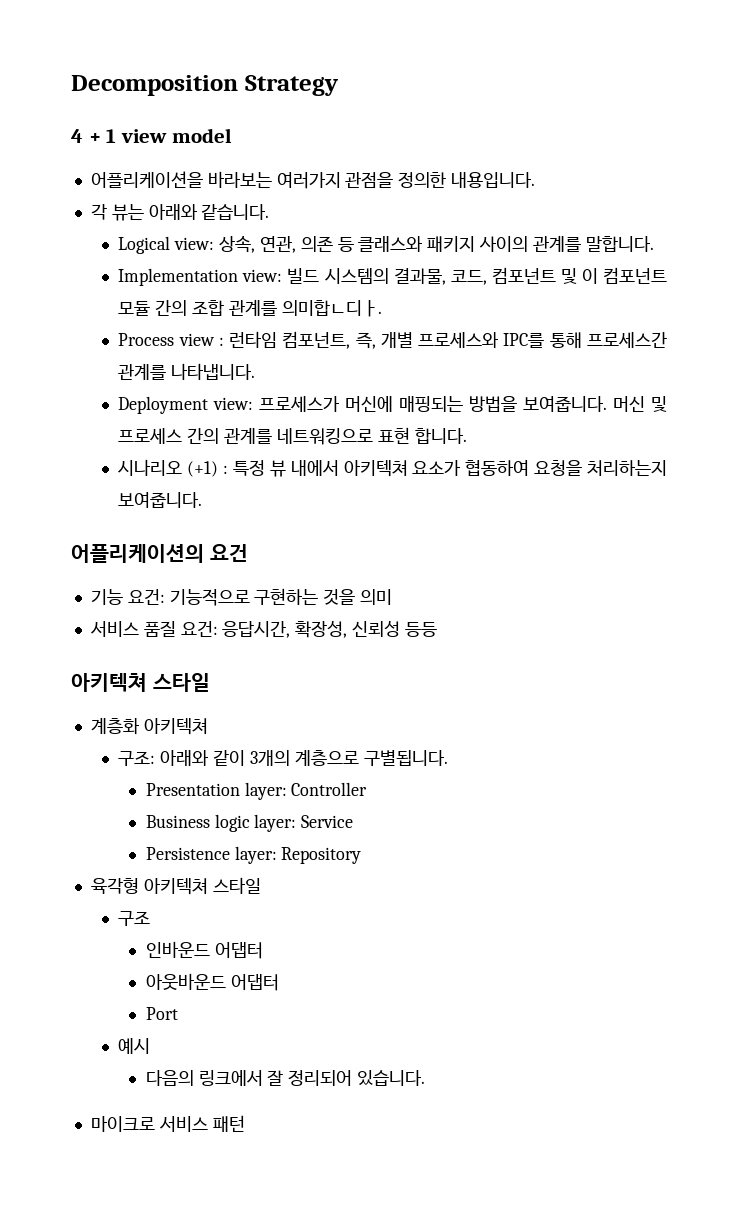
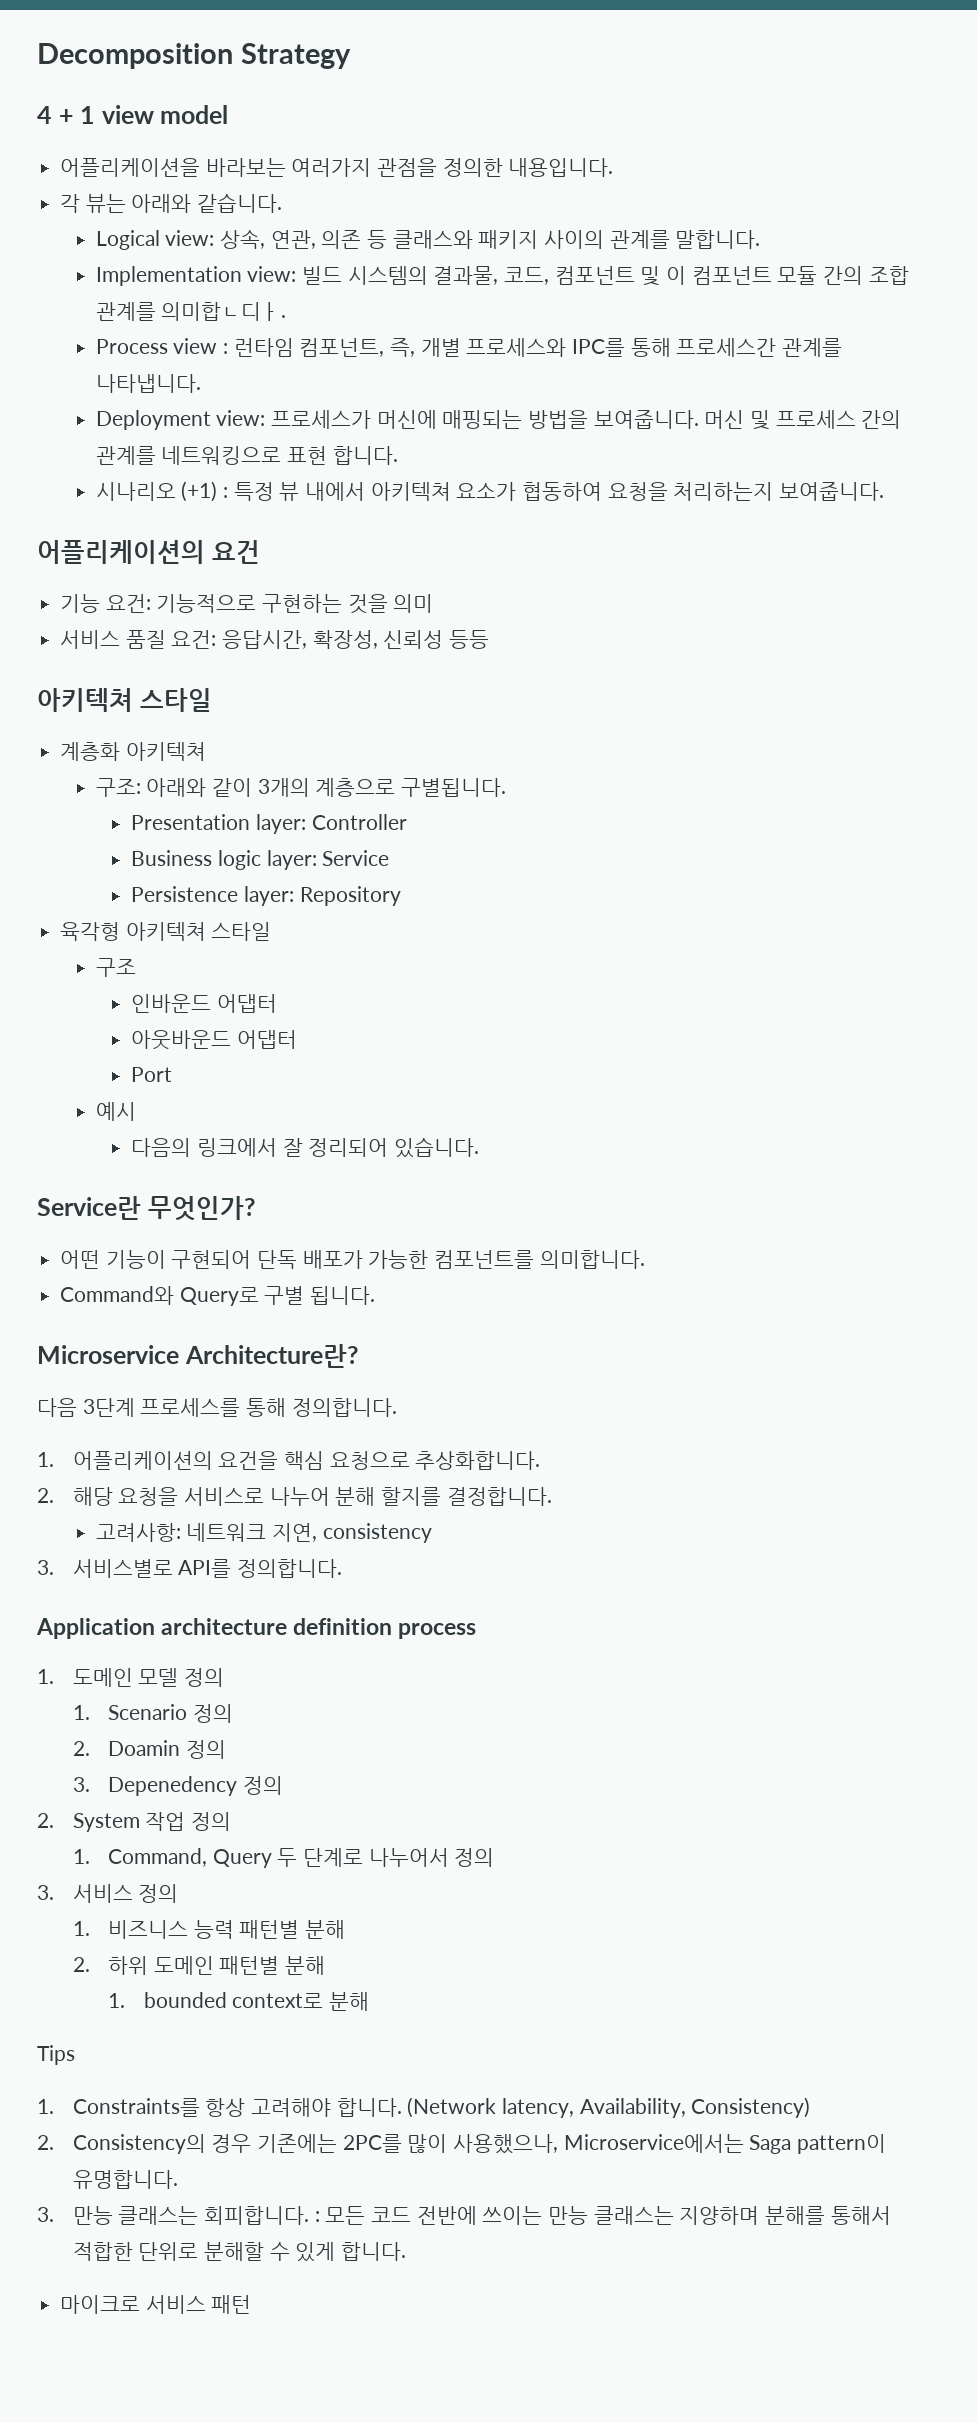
+ Service란 무엇인가?
+ 어떤 기능이 구현되어 단독 배포가 가능한 컴포넌트를 의미합니다.
+ Command와 Query로 구별 됩니다.
+ Microservice Architecture란?
+ 다음 3단계 프로세스를 통해 정의합니다.
+ 1. 어플리케이션의 요건을 핵심 요청으로 추상화합니다.
+ 2. 해당 요청을 서비스로 나누어 분해 할지를 결정합니다.
+ 고려사항: 네트워크 지연, consistency
+ 3. 서비스별로 API를 정의합니다.
+ Application architecture definition process
+ 1. 도메인 모델 정의
+ 1. Scenario 정의
+ 2. Doamin 정의
+ 3. Depenedency 정의
+ 2. System 작업 정의
+ 1. Command, Query 두 단계로 나누어서 정의
+ 3. 서비스 정의
+ 1. 비즈니스 능력 패턴별 분해
+ 2. 하위 도메인 패턴별 분해
+ 1. bounded context로 분해
+ Tips
+ 1. Constraints를 항상 고려해야 합니다. (Network latency, Availability, Consistency)
+ 2. Consistency의 경우 기존에는 2PC를 많이 사용했으나, Microservice에서는 Saga pattern이 유명합니다.
+ 3. 만능 클래스는 회피합니다. : 모든 코드 전반에 쓰이는 만능 클래스는 지양하며 분해를 통해서 적합한 단위로 분해할 수 있게 합니다.

